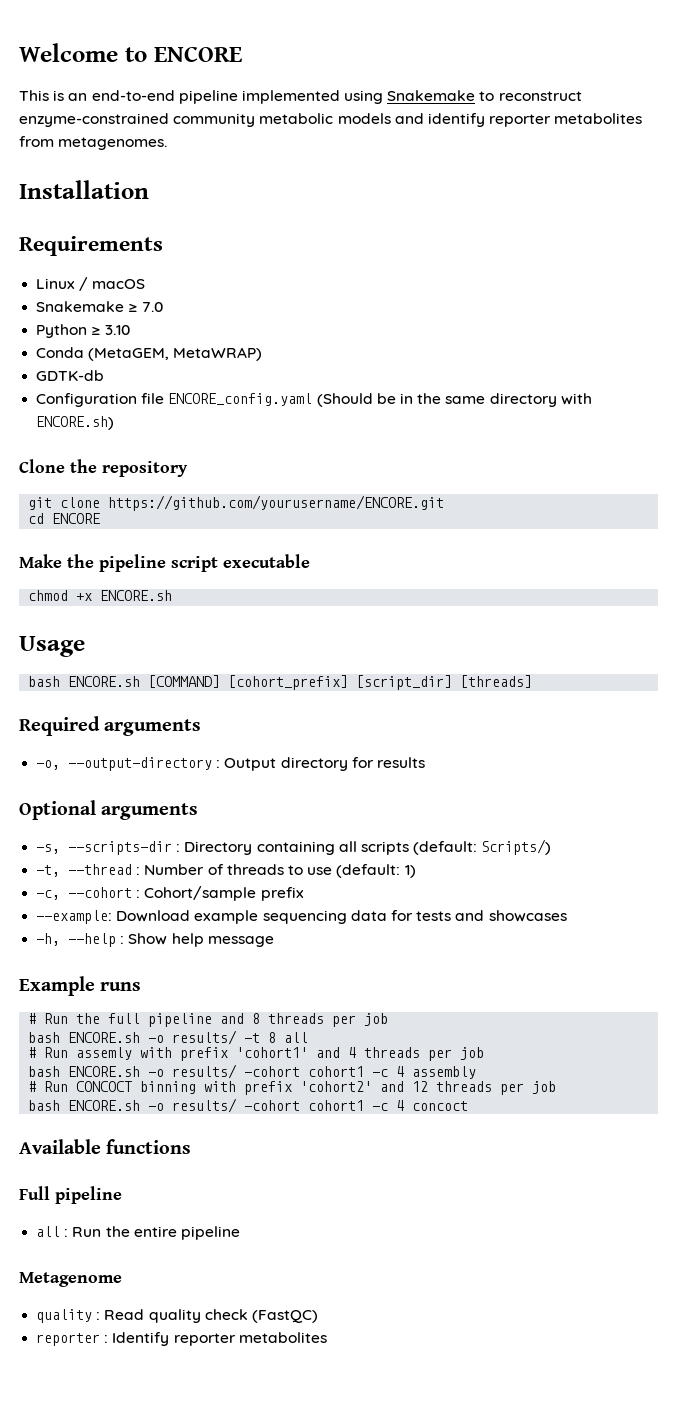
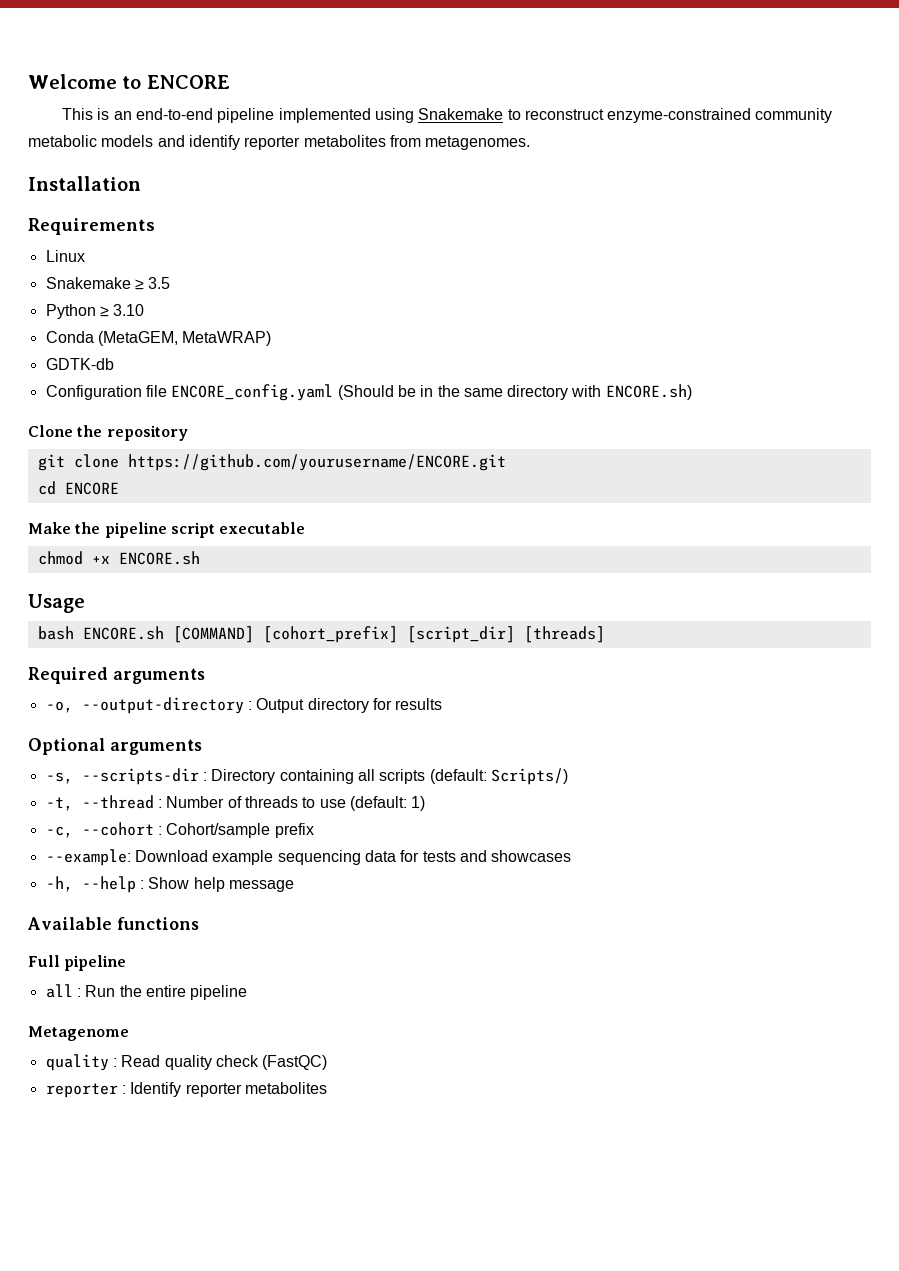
- Linux / macOS
+ Linux
- Snakemake ≥ 7.0
+ Snakemake ≥ 3.5
- Example runs
- # Run the full pipeline and 8 threads per job
- bash ENCORE.sh -o results/ -t 8 all
- # Run assemly with prefix 'cohort1' and 4 threads per job
- bash ENCORE.sh -o results/ -cohort cohort1 -c 4 assembly
- # Run CONCOCT binning with prefix 'cohort2' and 12 threads per job
- bash ENCORE.sh -o results/ -cohort cohort1 -c 4 concoct

